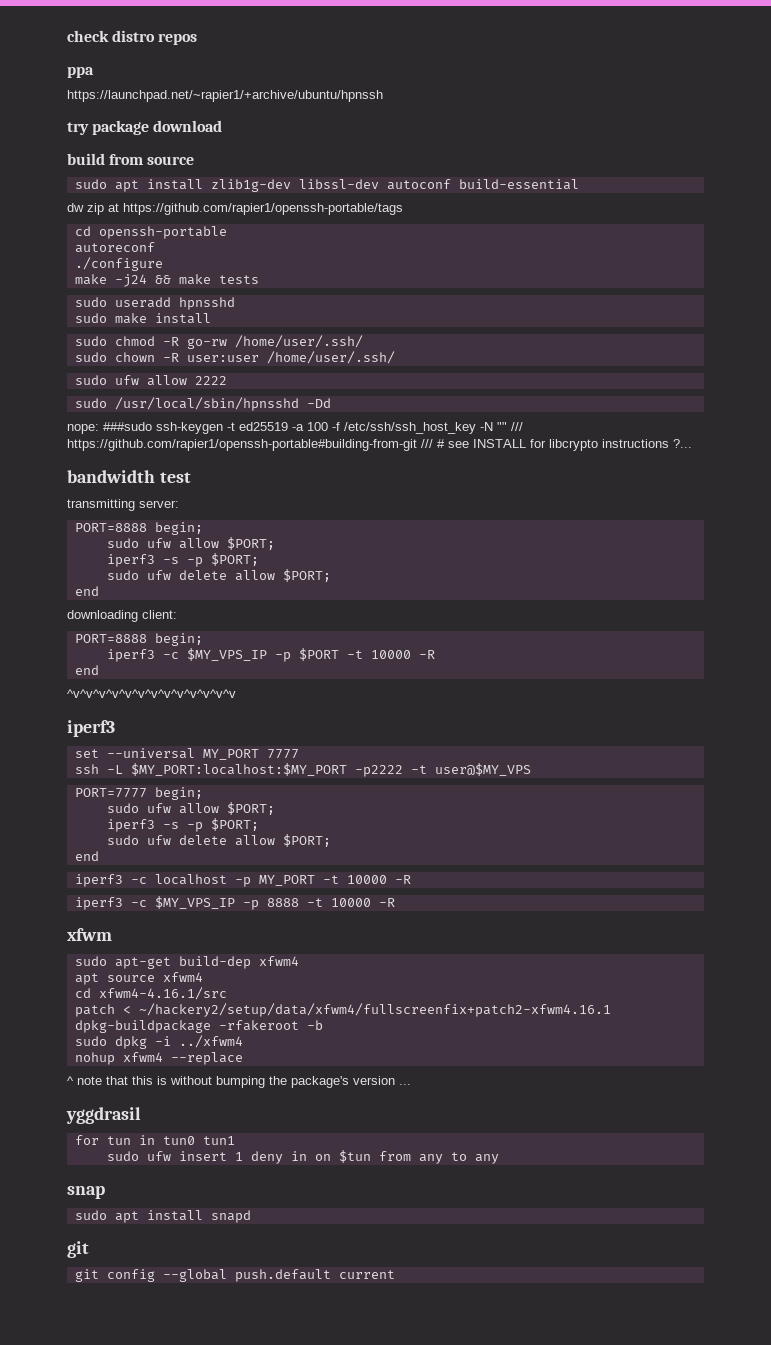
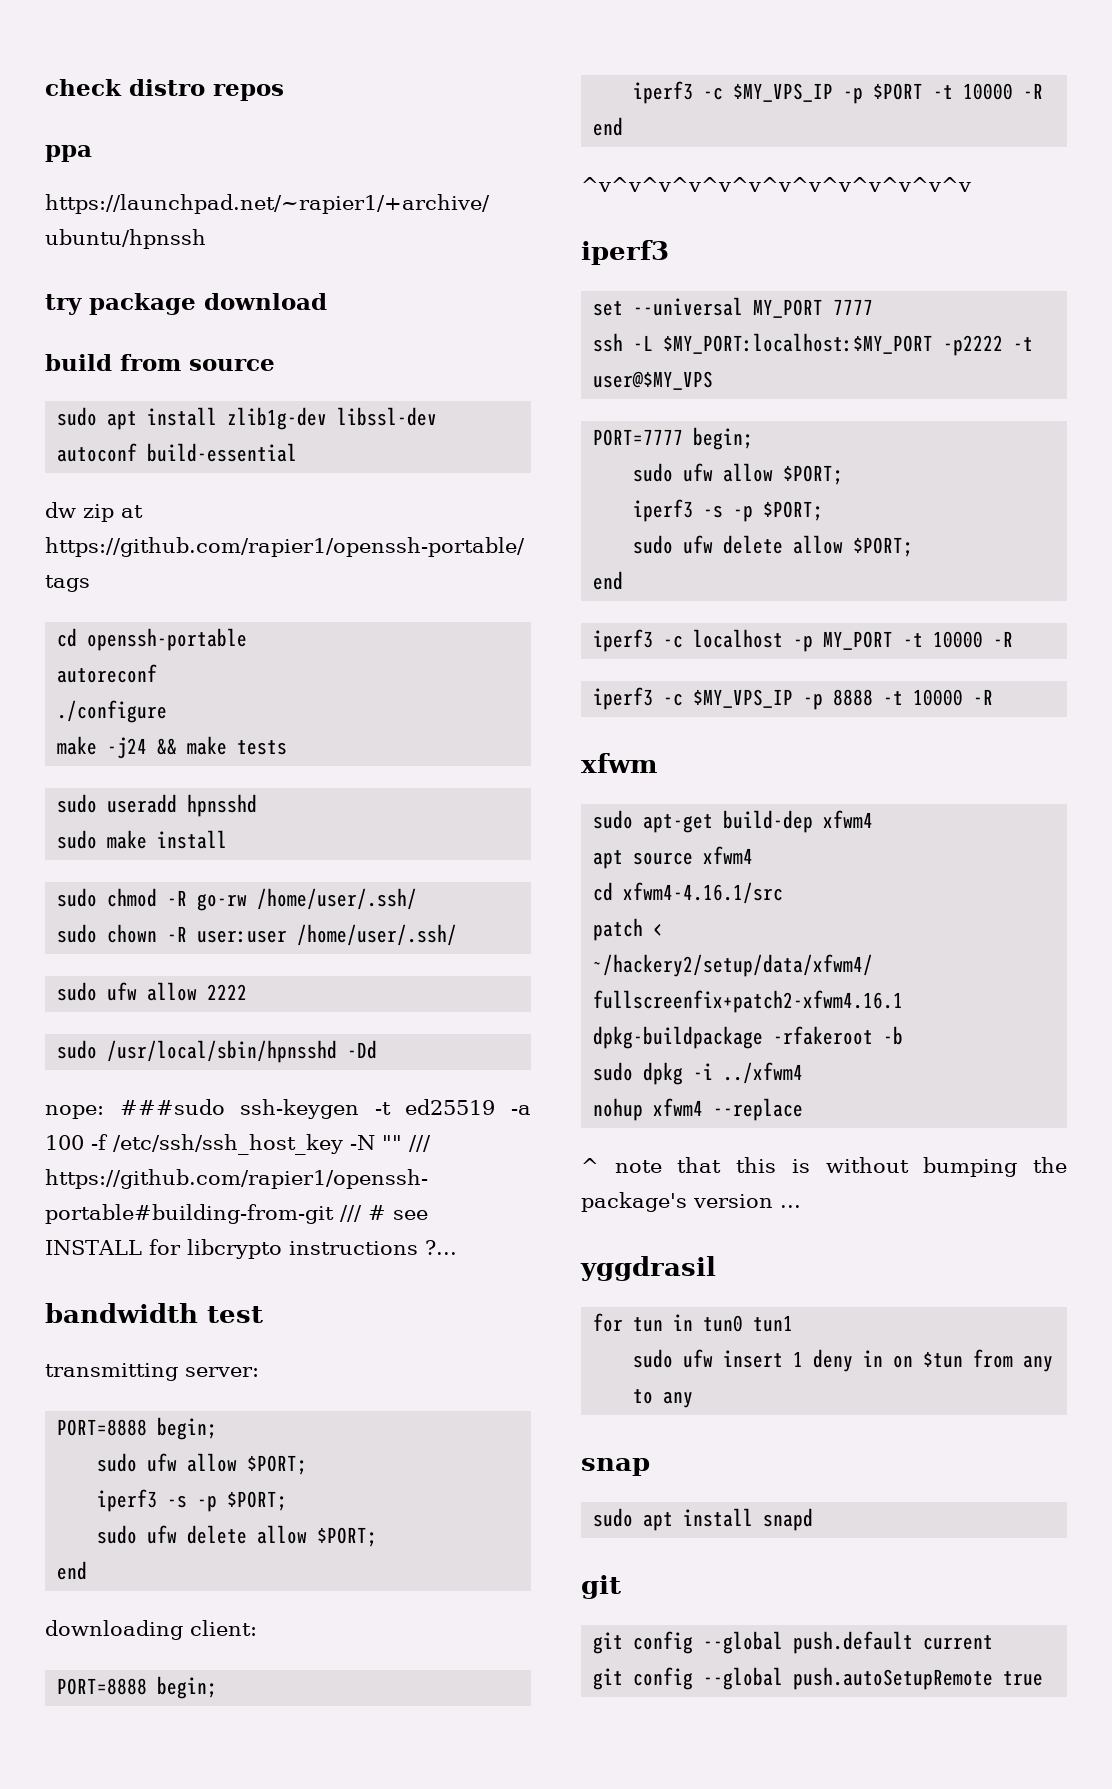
+ git config --global push.autoSetupRemote true

